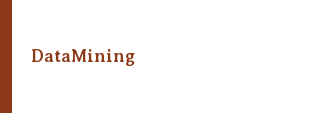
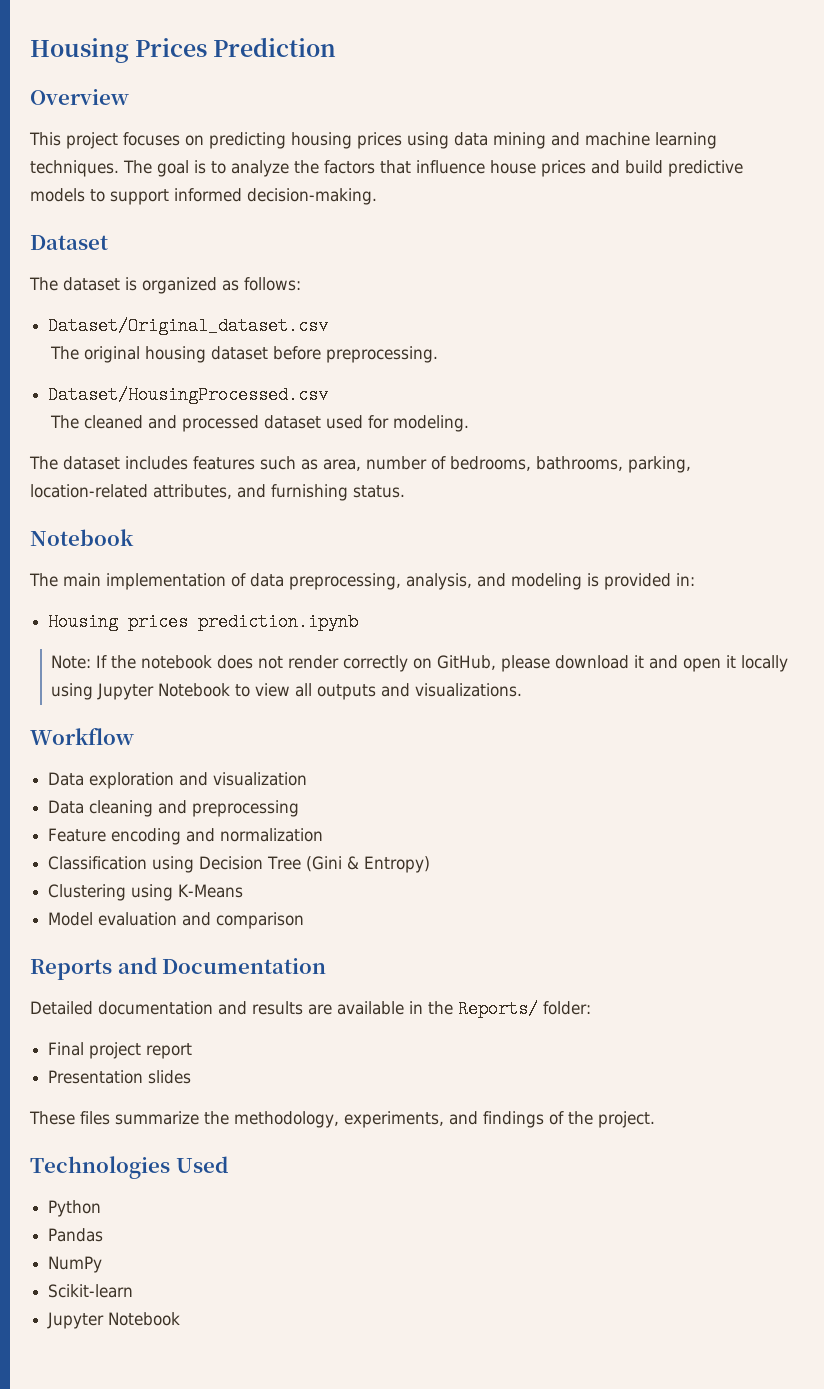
- DataMining
+ Housing Prices Prediction
+ Overview
+ This project focuses on predicting housing prices using data mining and machine learning techniques. The goal is to analyze the factors that influence house prices and build predictive models to support informed decision-making.
+ Dataset
+ The dataset is organized as follows:
+ Dataset/Original_dataset.csv
+ The original housing dataset before preprocessing.
+ Dataset/HousingProcessed.csv
+ The cleaned and processed dataset used for modeling.
+ The dataset includes features such as area, number of bedrooms, bathrooms, parking, location-related attributes, and furnishing status.
+ Notebook
+ The main implementation of data preprocessing, analysis, and modeling is provided in:
+ Housing prices prediction.ipynb
+ Note: If the notebook does not render correctly on GitHub, please download it and open it locally using Jupyter Notebook to view all outputs and visualizations.
+ Workflow
+ Data exploration and visualization
+ Data cleaning and preprocessing
+ Feature encoding and normalization
+ Classification using Decision Tree (Gini & Entropy)
+ Clustering using K-Means
+ Model evaluation and comparison
+ Reports and Documentation
+ Detailed documentation and results are available in the Reports/ folder:
+ Final project report
+ Presentation slides
+ These files summarize the methodology, experiments, and findings of the project.
+ Technologies Used
+ Python
+ Pandas
+ NumPy
+ Scikit-learn
+ Jupyter Notebook

